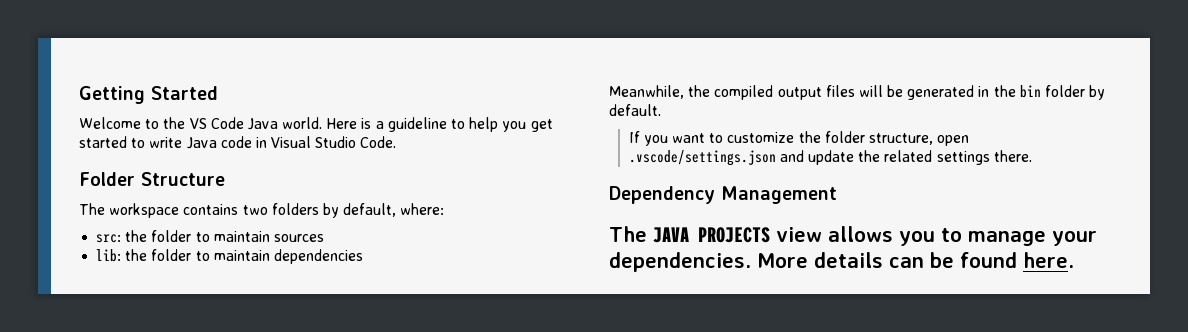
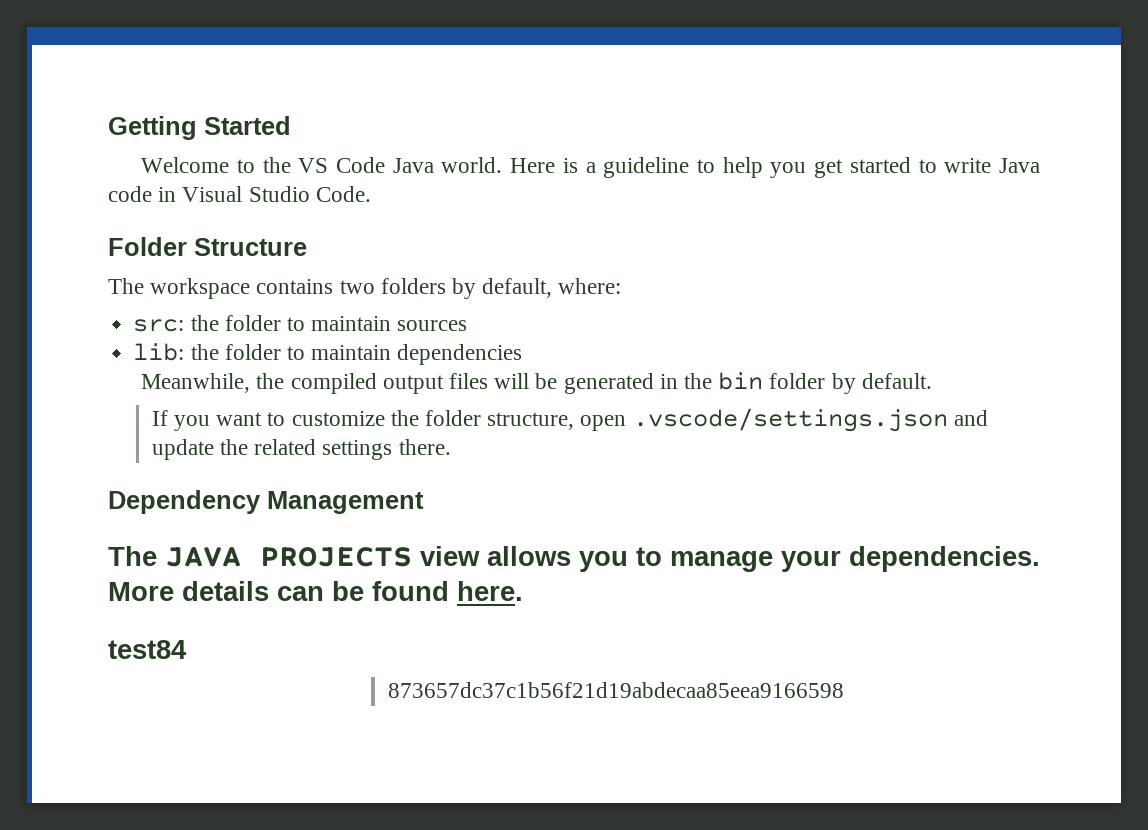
+ test84
+ 873657dc37c1b56f21d19abdecaa85eea9166598

